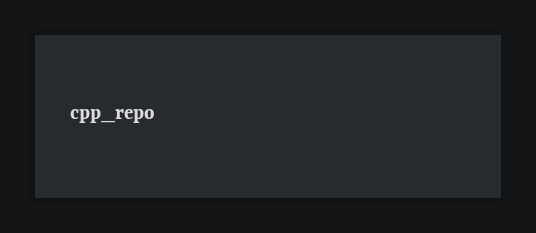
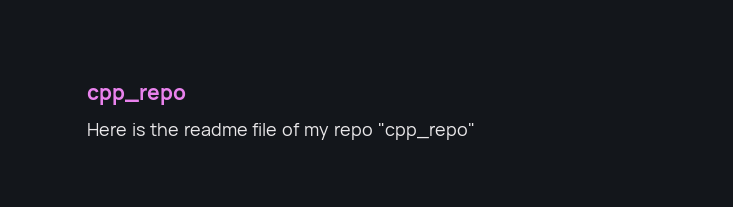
+ Here is the readme file of my repo "cpp_repo"

